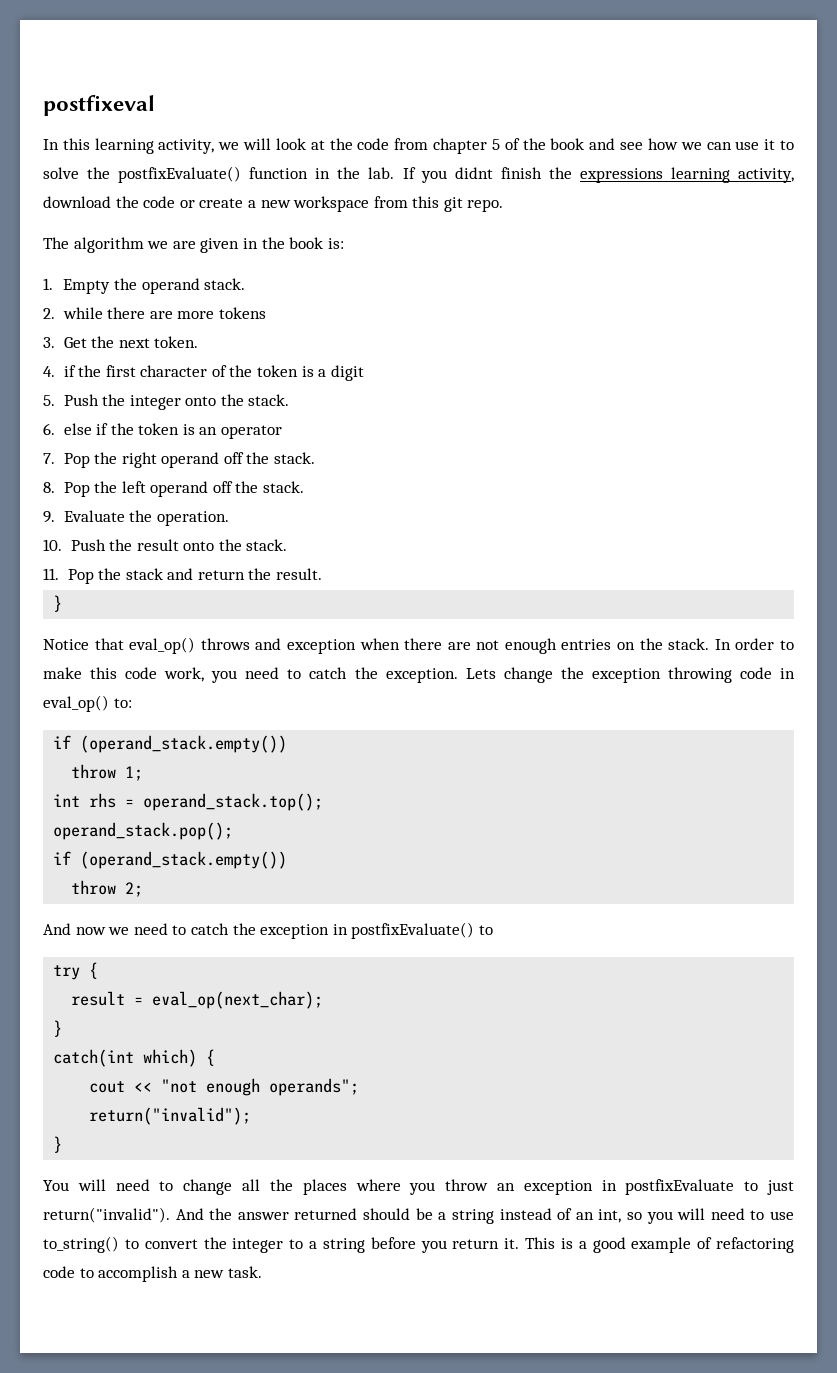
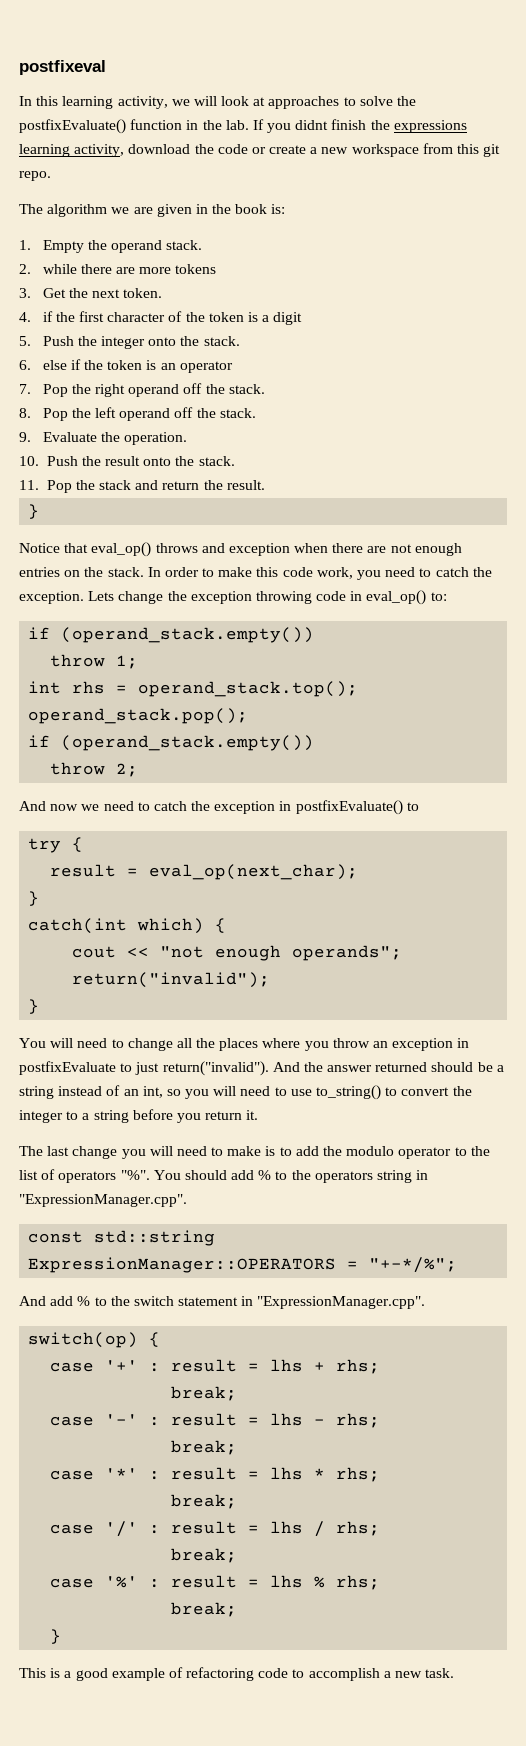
- In this learning activity, we will look at the code from chapter 5 of the book and see how we can use it to solve the postfixEvaluate() function in the lab.
+ In this learning activity, we will look at approaches to solve the postfixEvaluate() function in the lab.
- And the answer returned should be a string instead of an int, so you will need to use to_string() to convert the integer to a string before you return it. This is a good example of refactoring code to accomplish a new task.
+ And the answer returned should be a string instead of an int, so you will need to use to_string() to convert the integer to a string before you return it.
+ The last change you will need to make is to add the modulo operator to the list of operators "%". You should add % to the operators string in "ExpressionManager.cpp".
+ const std::string ExpressionManager::OPERATORS = "+-*/%";
+ And add % to the switch statement in "ExpressionManager.cpp".
+ switch(op) {
+ case '+' : result = lhs + rhs;
+ break;
+ case '-' : result = lhs - rhs;
+ break;
+ case '*' : result = lhs * rhs;
+ break;
+ case '/' : result = lhs / rhs;
+ break;
+ case '%' : result = lhs % rhs;
+ break;
+ }
+ This is a good example of refactoring code to accomplish a new task.

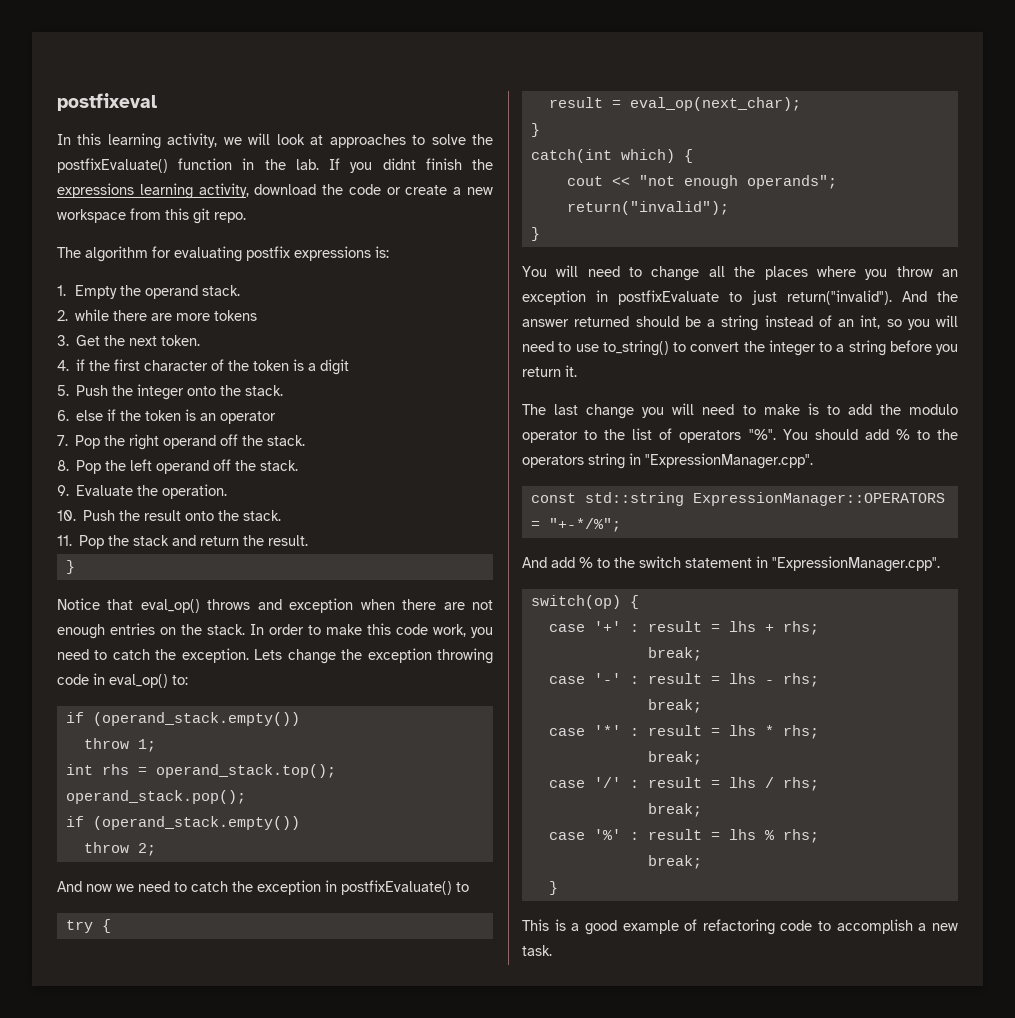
- The algorithm we are given in the book is:
+ The algorithm for evaluating postfix expressions is:

